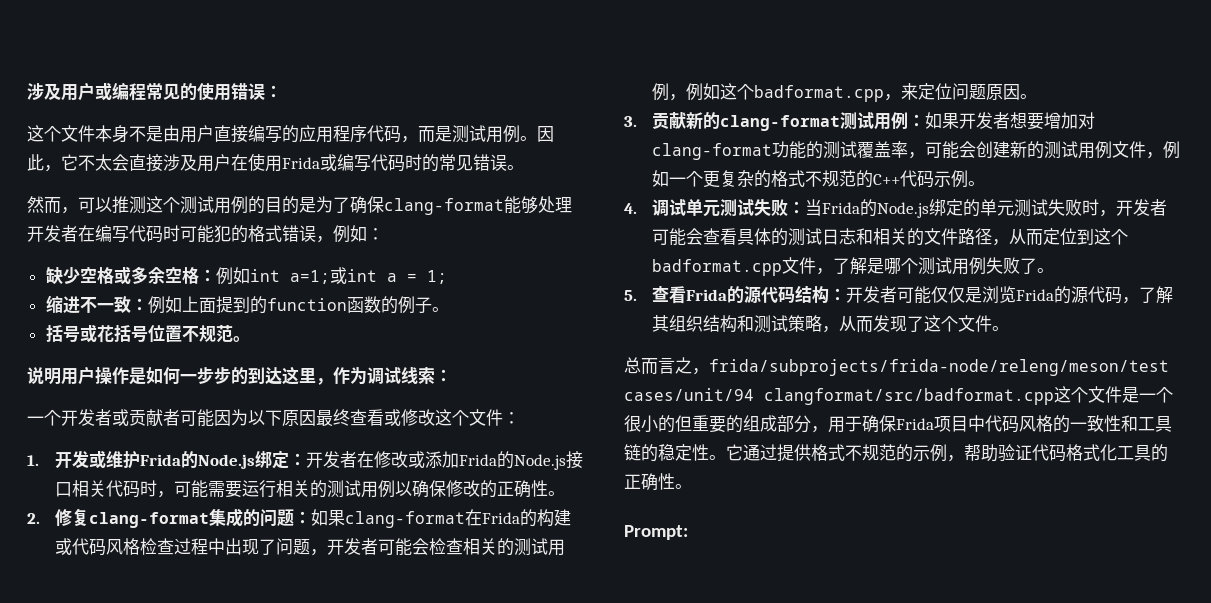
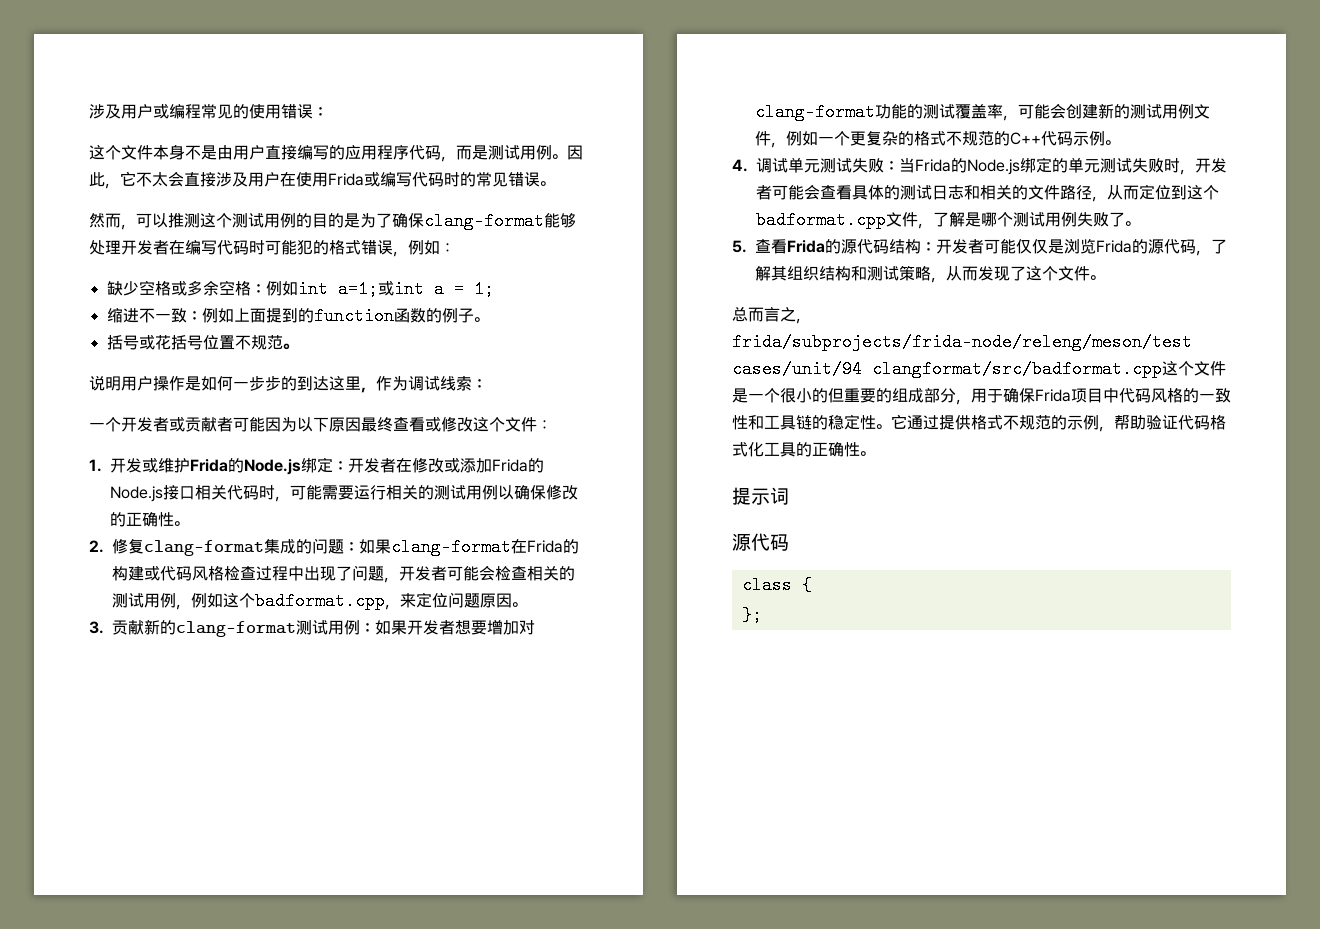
- Prompt:
+ 提示词
+ 源代码
+ class {
+ };

